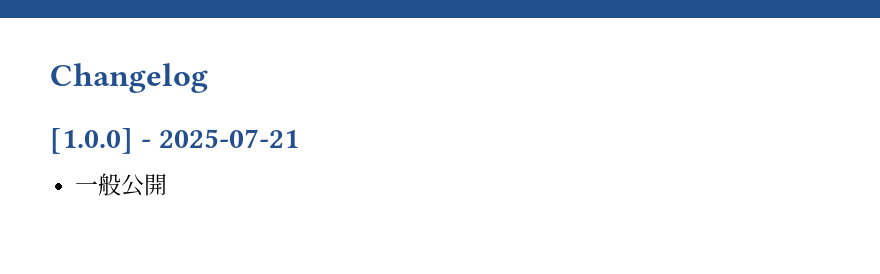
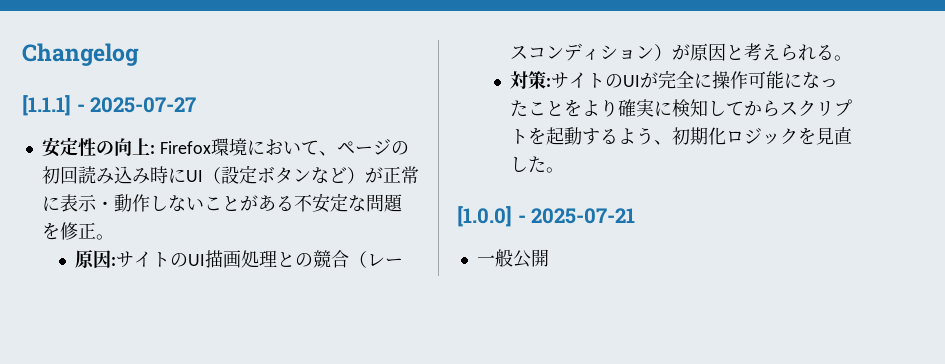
+ [1.1.1] - 2025-07-27
+ 安定性の向上: Firefox環境において、ページの初回読み込み時にUI（設定ボタンなど）が正常に表示・動作しないことがある不安定な問題を修正。
+ 原因:サイトのUI描画処理との競合（レースコンディション）が原因と考えられる。
+ 対策:サイトのUIが完全に操作可能になったことをより確実に検知してからスクリプトを起動するよう、初期化ロジックを見直した。

